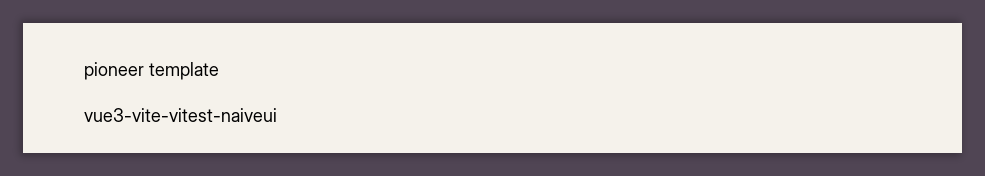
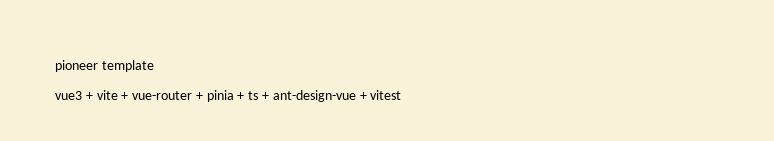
- vue3-vite-vitest-naiveui
+ vue3 + vite + vue-router + pinia + ts + ant-design-vue + vitest

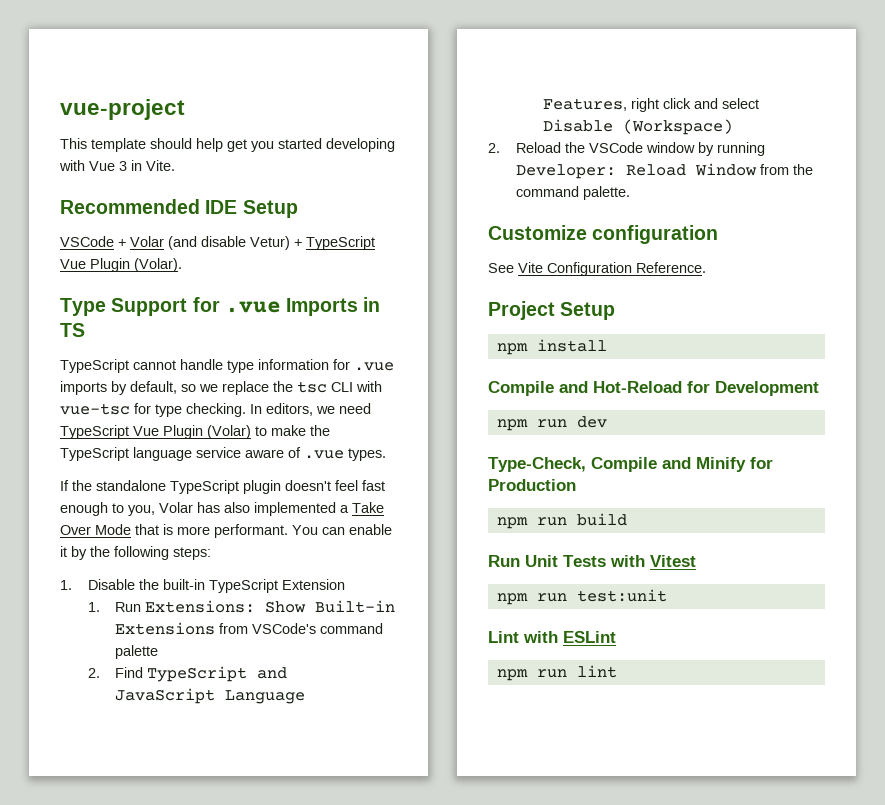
- pioneer template
- vue3 + vite + vue-router + pinia + ts + ant-design-vue + vitest
+ vue-project
+ This template should help get you started developing with Vue 3 in Vite.
+ Recommended IDE Setup
+ VSCode + Volar (and disable Vetur) + TypeScript Vue Plugin (Volar).
+ Type Support for .vue Imports in TS
+ TypeScript cannot handle type information for .vue imports by default, so we replace the tsc CLI with vue-tsc for type checking. In editors, we need TypeScript Vue Plugin (Volar) to make the TypeScript language service aware of .vue types.
+ If the standalone TypeScript plugin doesn't feel fast enough to you, Volar has also implemented a Take Over Mode that is more performant. You can enable it by the following steps:
+ 1. Disable the built-in TypeScript Extension
+ 1. Run Extensions: Show Built-in Extensions from VSCode's command palette
+ 2. Find TypeScript and JavaScript Language Features, right click and select Disable (Workspace)
+ 2. Reload the VSCode window by running Developer: Reload Window from the command palette.
+ Customize configuration
+ See Vite Configuration Reference.
+ Project Setup
+ npm install
+ Compile and Hot-Reload for Development
+ npm run dev
+ Type-Check, Compile and Minify for Production
+ npm run build
+ Run Unit Tests with Vitest
+ npm run test:unit
+ Lint with ESLint
+ npm run lint

